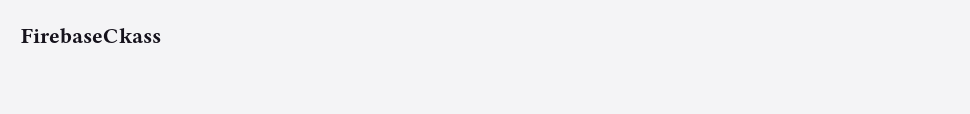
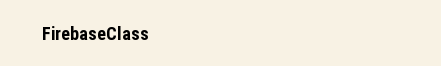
- FirebaseCkass
+ FirebaseClass

